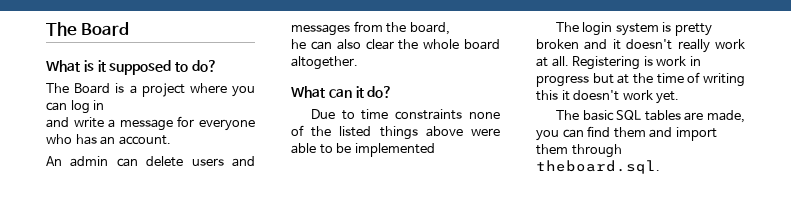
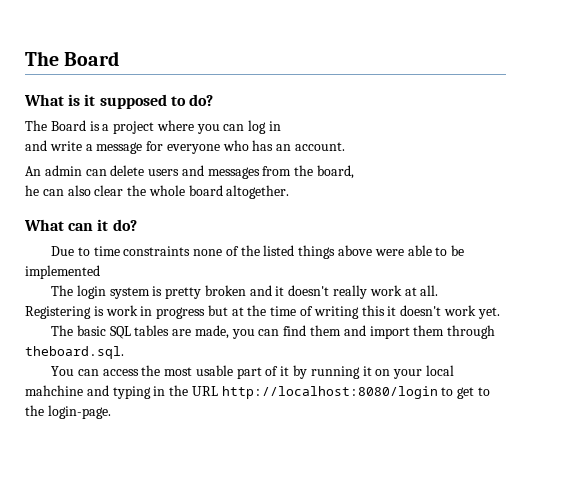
+ You can access the most usable part of it by running it on your local mahchine and typing in the URL http://localhost:8080/login to get to the login-page.

